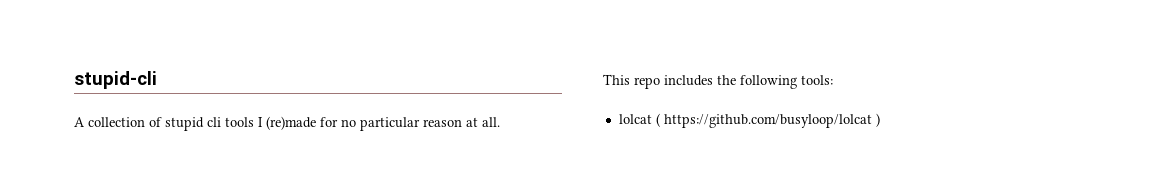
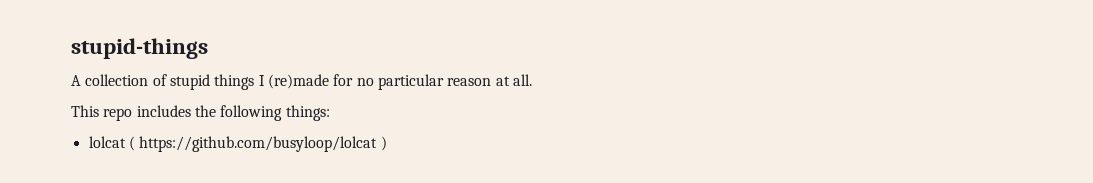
- stupid-cli
+ stupid-things
- A collection of stupid cli tools I (re)made for no particular reason at all.
+ A collection of stupid things I (re)made for no particular reason at all.
- This repo includes the following tools:
+ This repo includes the following things:

